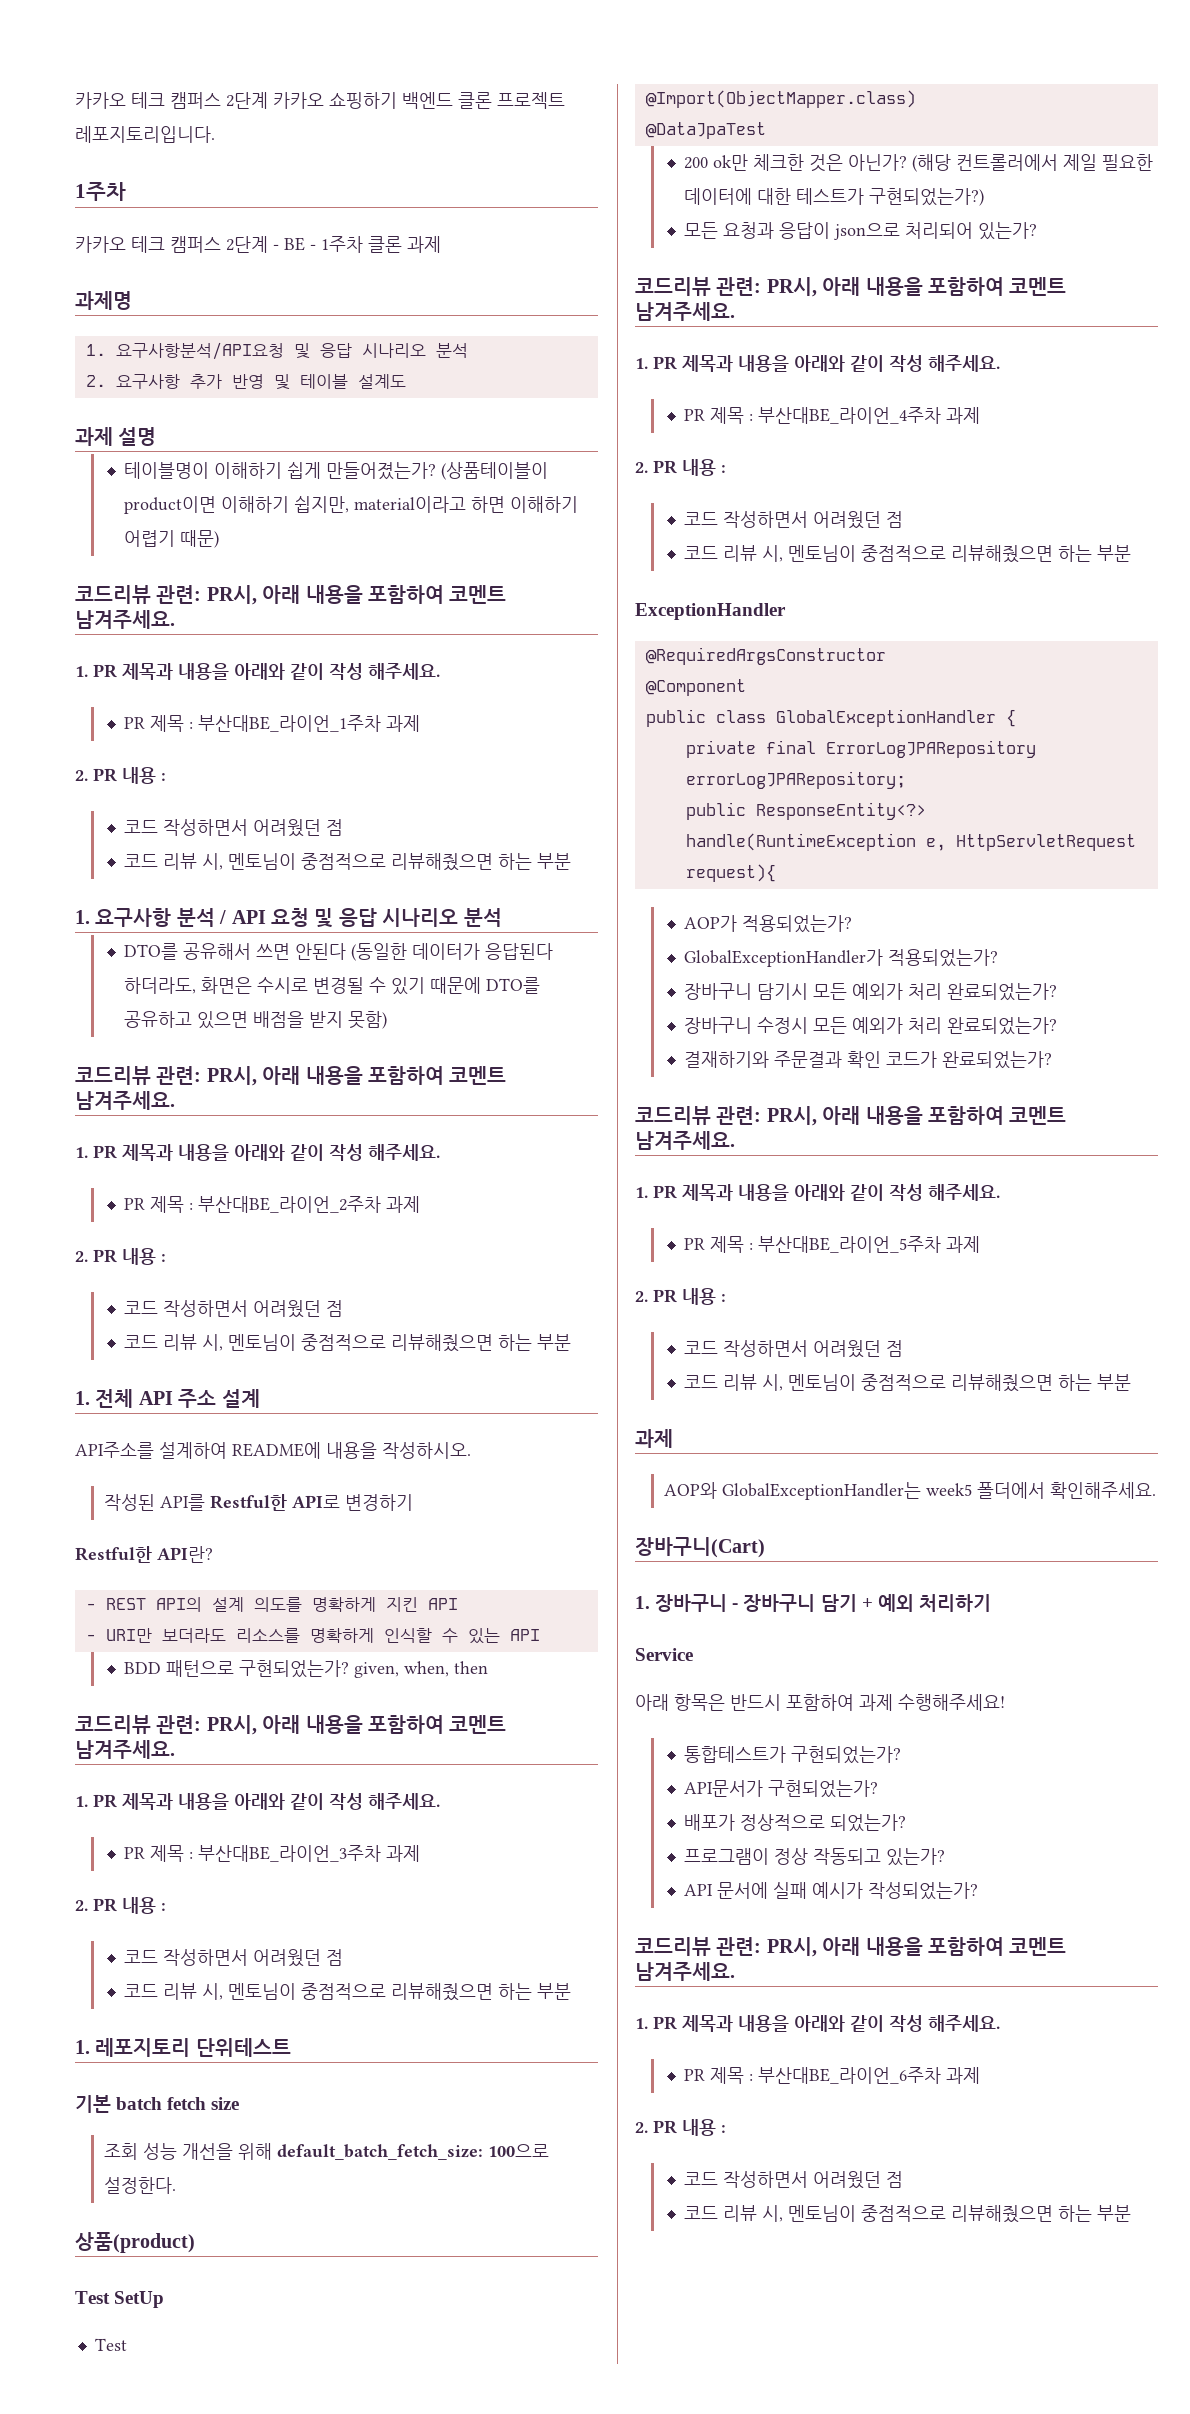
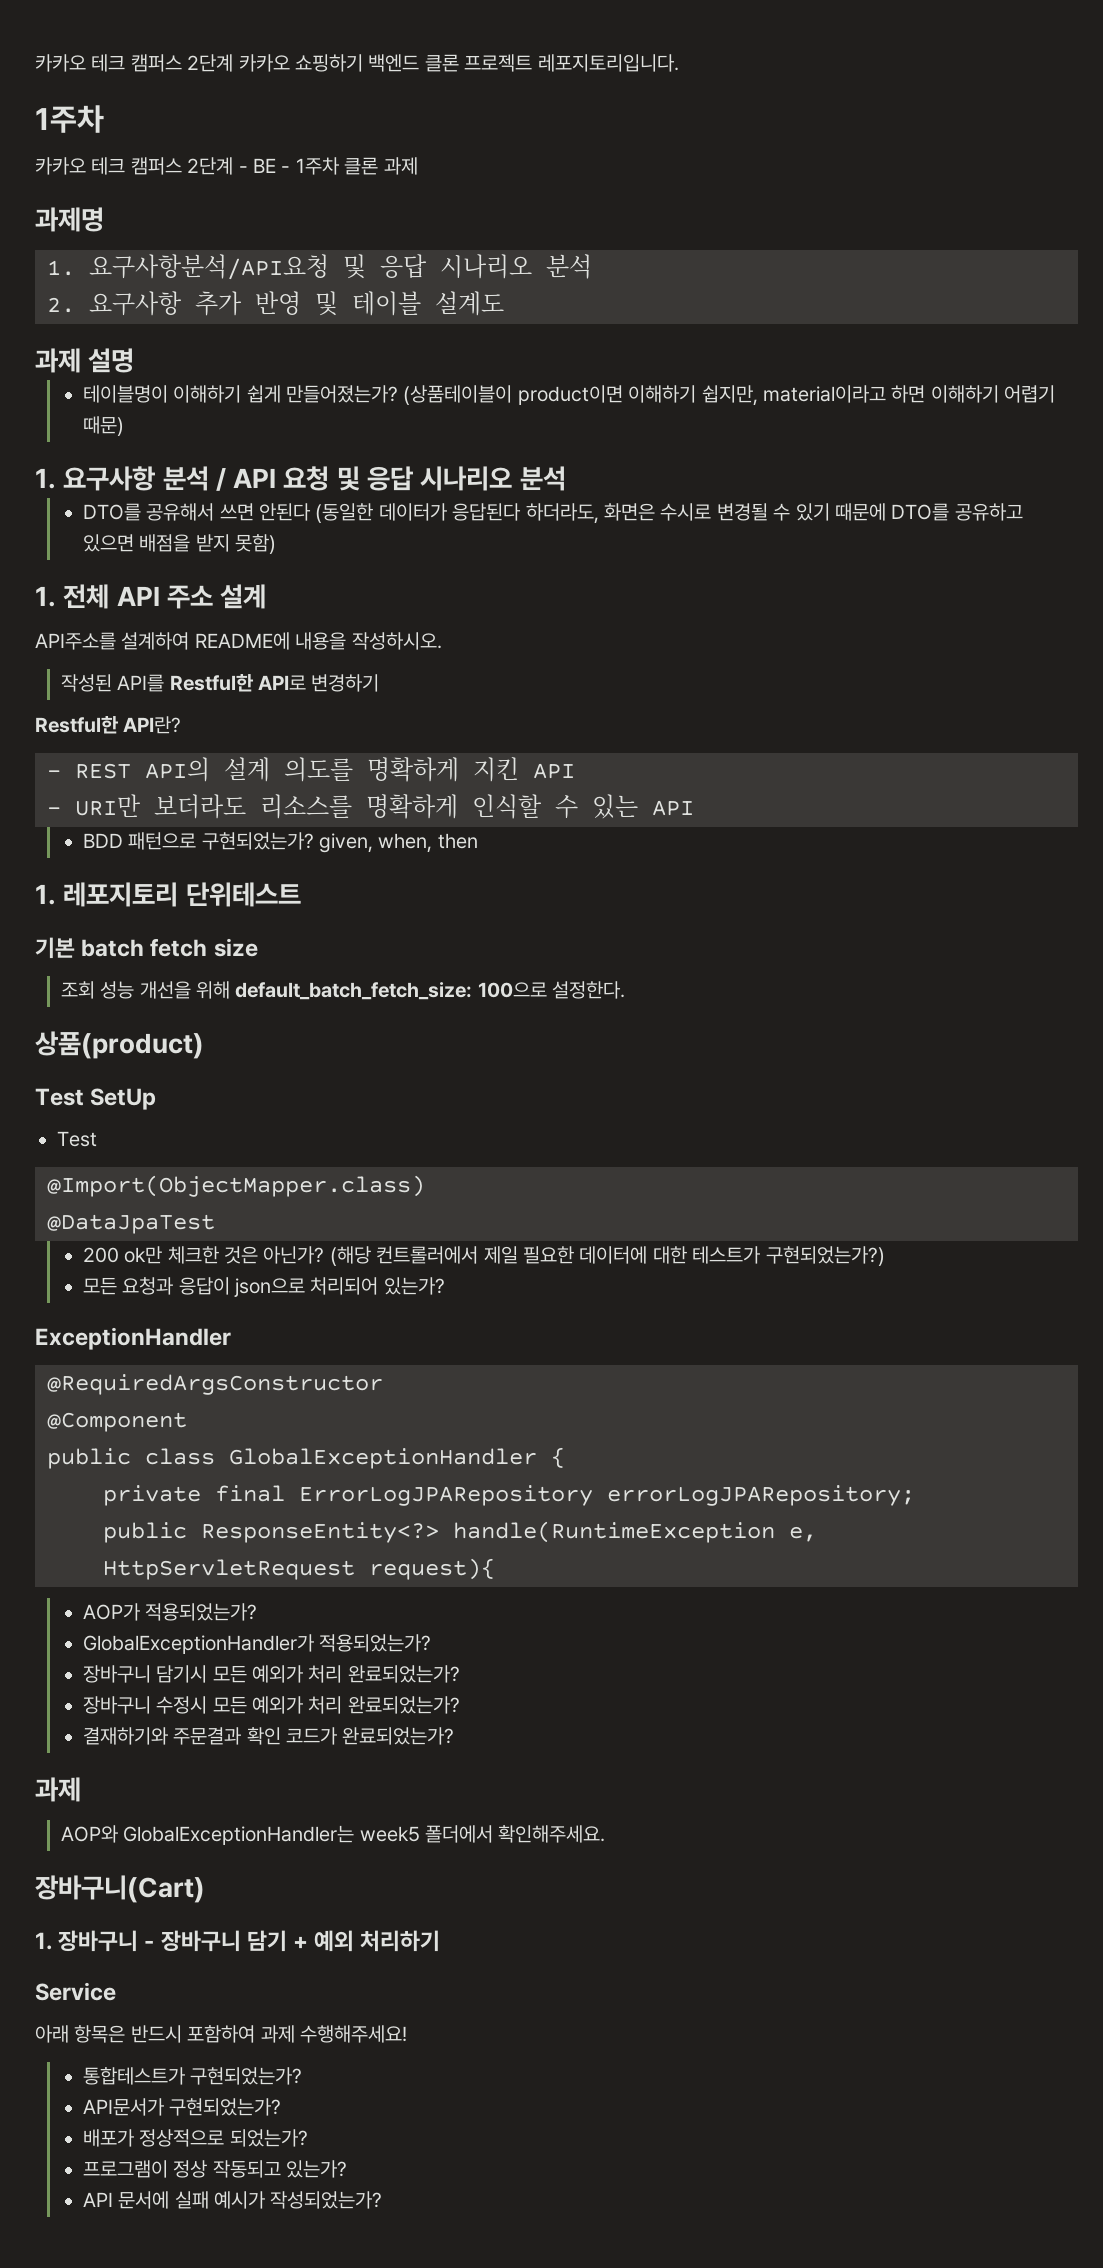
  (상품테이블이 product이면 이해하기 쉽지만, material이라고 하면 이해하기 어렵기 때문)
- 코드리뷰 관련: PR시, 아래 내용을 포함하여 코멘트 남겨주세요.
- 1. PR 제목과 내용을 아래와 같이 작성 해주세요.
- PR 제목 : 부산대BE_라이언_1주차 과제
- 2. PR 내용 :
- 코드 작성하면서 어려웠던 점
- 코드 리뷰 시, 멘토님이 중점적으로 리뷰해줬으면 하는 부분
  DTO를 공유해서 쓰면 안된다 (동일한 데이터가 응답된다 하더라도, 화면은 수시로 변경될 수 있기 때문에 DTO를 공유하고 있으면 배점을 받지 못함)
- 코드리뷰 관련: PR시, 아래 내용을 포함하여 코멘트 남겨주세요.
- 1. PR 제목과 내용을 아래와 같이 작성 해주세요.
- PR 제목 : 부산대BE_라이언_2주차 과제
- 2. PR 내용 :
- 코드 작성하면서 어려웠던 점
- 코드 리뷰 시, 멘토님이 중점적으로 리뷰해줬으면 하는 부분
  BDD 패턴으로 구현되었는가? given, when, then
- 코드리뷰 관련: PR시, 아래 내용을 포함하여 코멘트 남겨주세요.
- 1. PR 제목과 내용을 아래와 같이 작성 해주세요.
- PR 제목 : 부산대BE_라이언_3주차 과제
- 2. PR 내용 :
- 코드 작성하면서 어려웠던 점
- 코드 리뷰 시, 멘토님이 중점적으로 리뷰해줬으면 하는 부분
  모든 요청과 응답이 json으로 처리되어 있는가?
- 코드리뷰 관련: PR시, 아래 내용을 포함하여 코멘트 남겨주세요.
- 1. PR 제목과 내용을 아래와 같이 작성 해주세요.
- PR 제목 : 부산대BE_라이언_4주차 과제
- 2. PR 내용 :
- 코드 작성하면서 어려웠던 점
- 코드 리뷰 시, 멘토님이 중점적으로 리뷰해줬으면 하는 부분
  결재하기와 주문결과 확인 코드가 완료되었는가?
- 코드리뷰 관련: PR시, 아래 내용을 포함하여 코멘트 남겨주세요.
- 1. PR 제목과 내용을 아래와 같이 작성 해주세요.
- PR 제목 : 부산대BE_라이언_5주차 과제
- 2. PR 내용 :
- 코드 작성하면서 어려웠던 점
- 코드 리뷰 시, 멘토님이 중점적으로 리뷰해줬으면 하는 부분
  API 문서에 실패 예시가 작성되었는가?
- 코드리뷰 관련: PR시, 아래 내용을 포함하여 코멘트 남겨주세요.
- 1. PR 제목과 내용을 아래와 같이 작성 해주세요.
- PR 제목 : 부산대BE_라이언_6주차 과제
- 2. PR 내용 :
- 코드 작성하면서 어려웠던 점
- 코드 리뷰 시, 멘토님이 중점적으로 리뷰해줬으면 하는 부분

